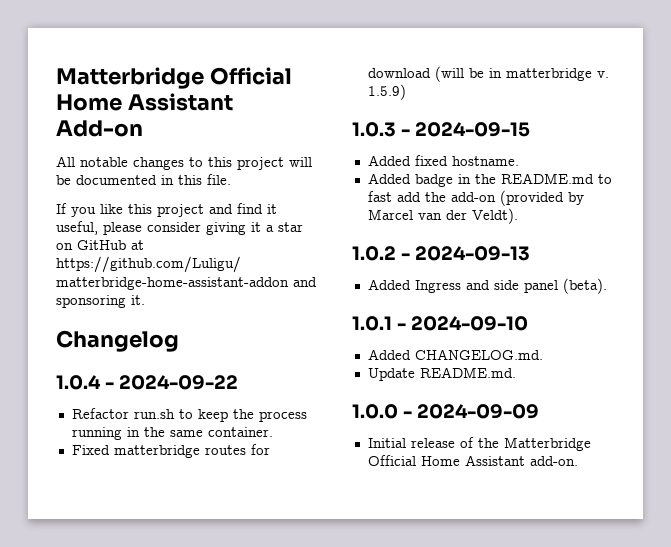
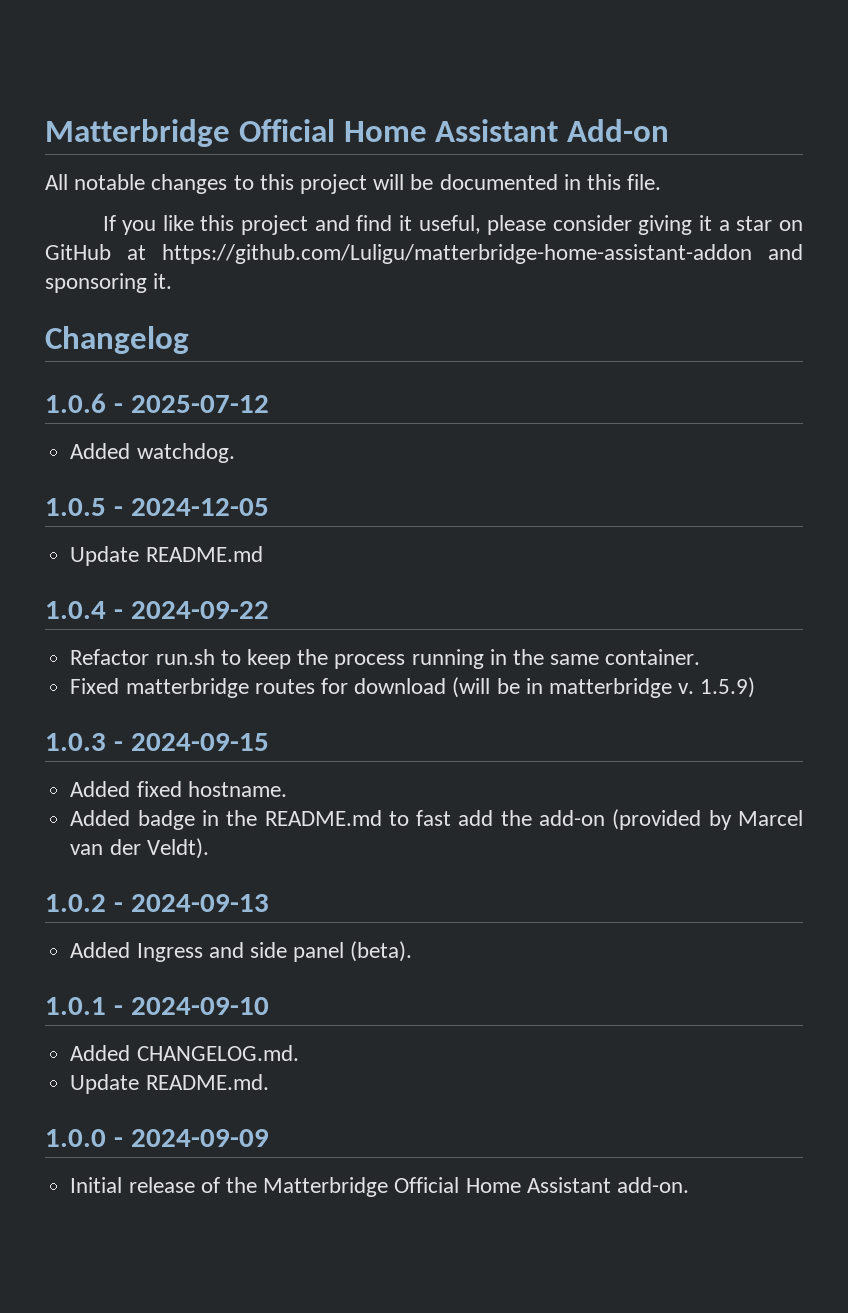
+ 1.0.6 - 2025-07-12
+ Added watchdog.
+ 1.0.5 - 2024-12-05
+ Update README.md

